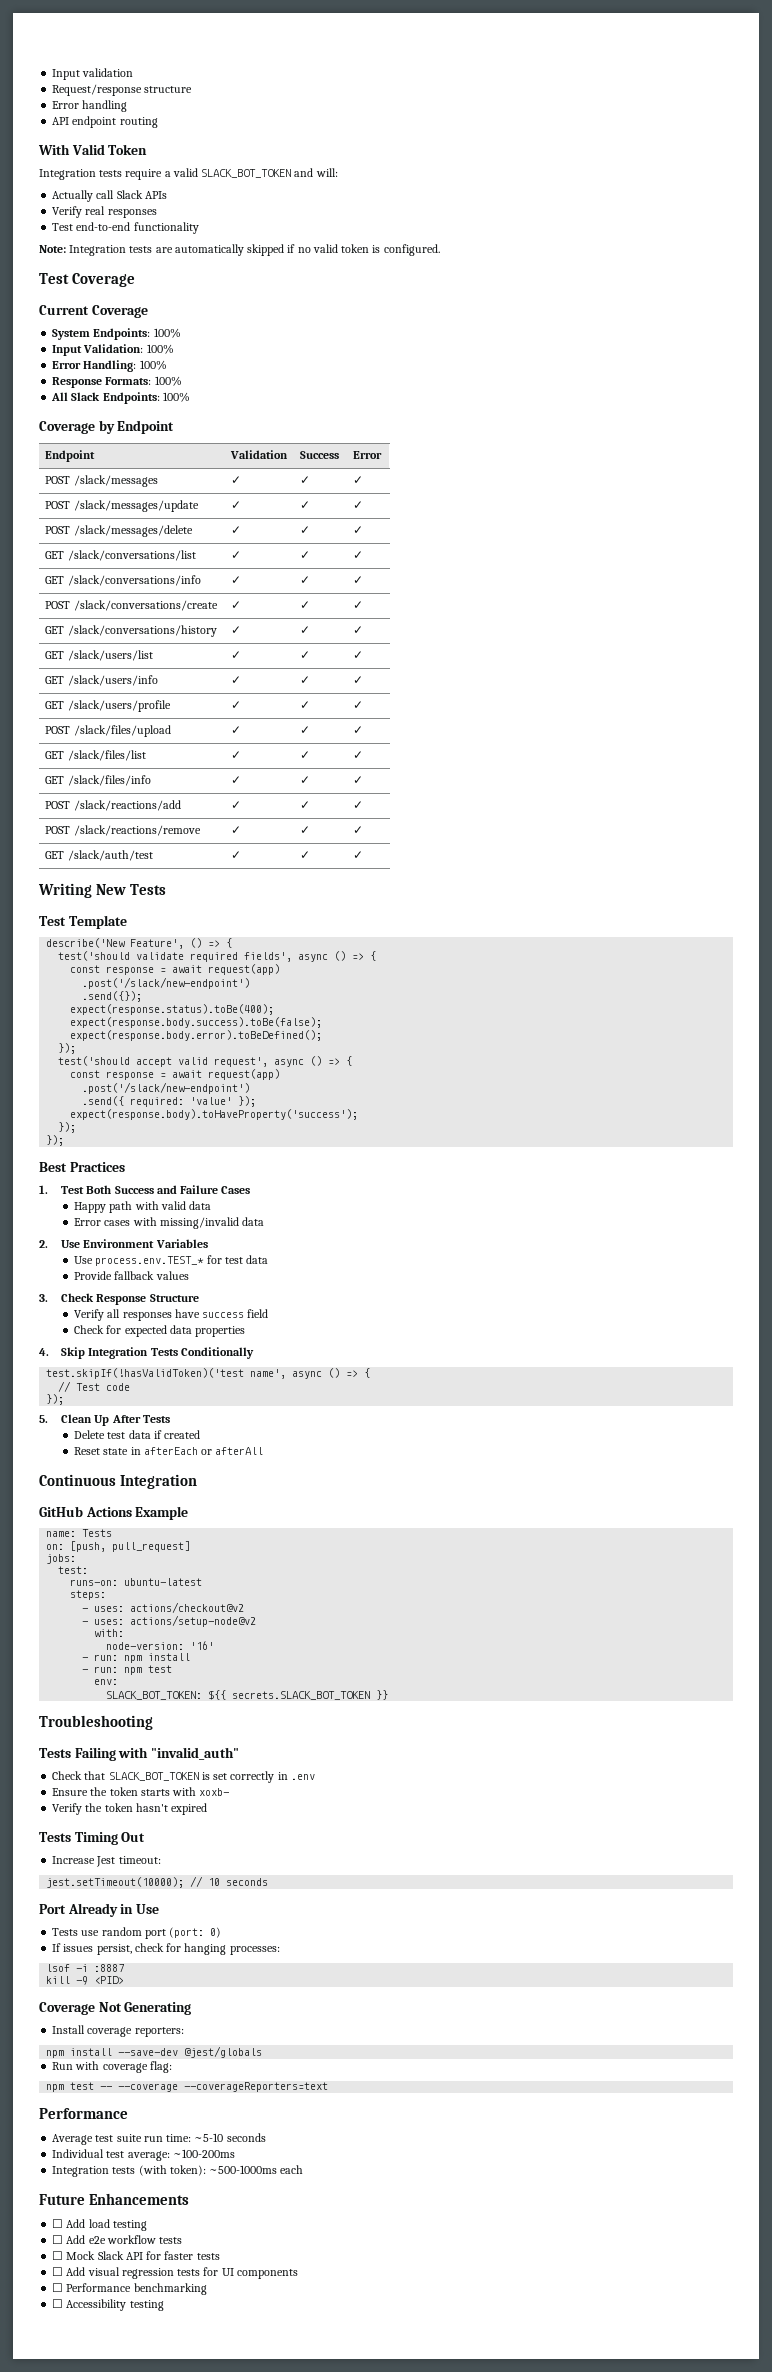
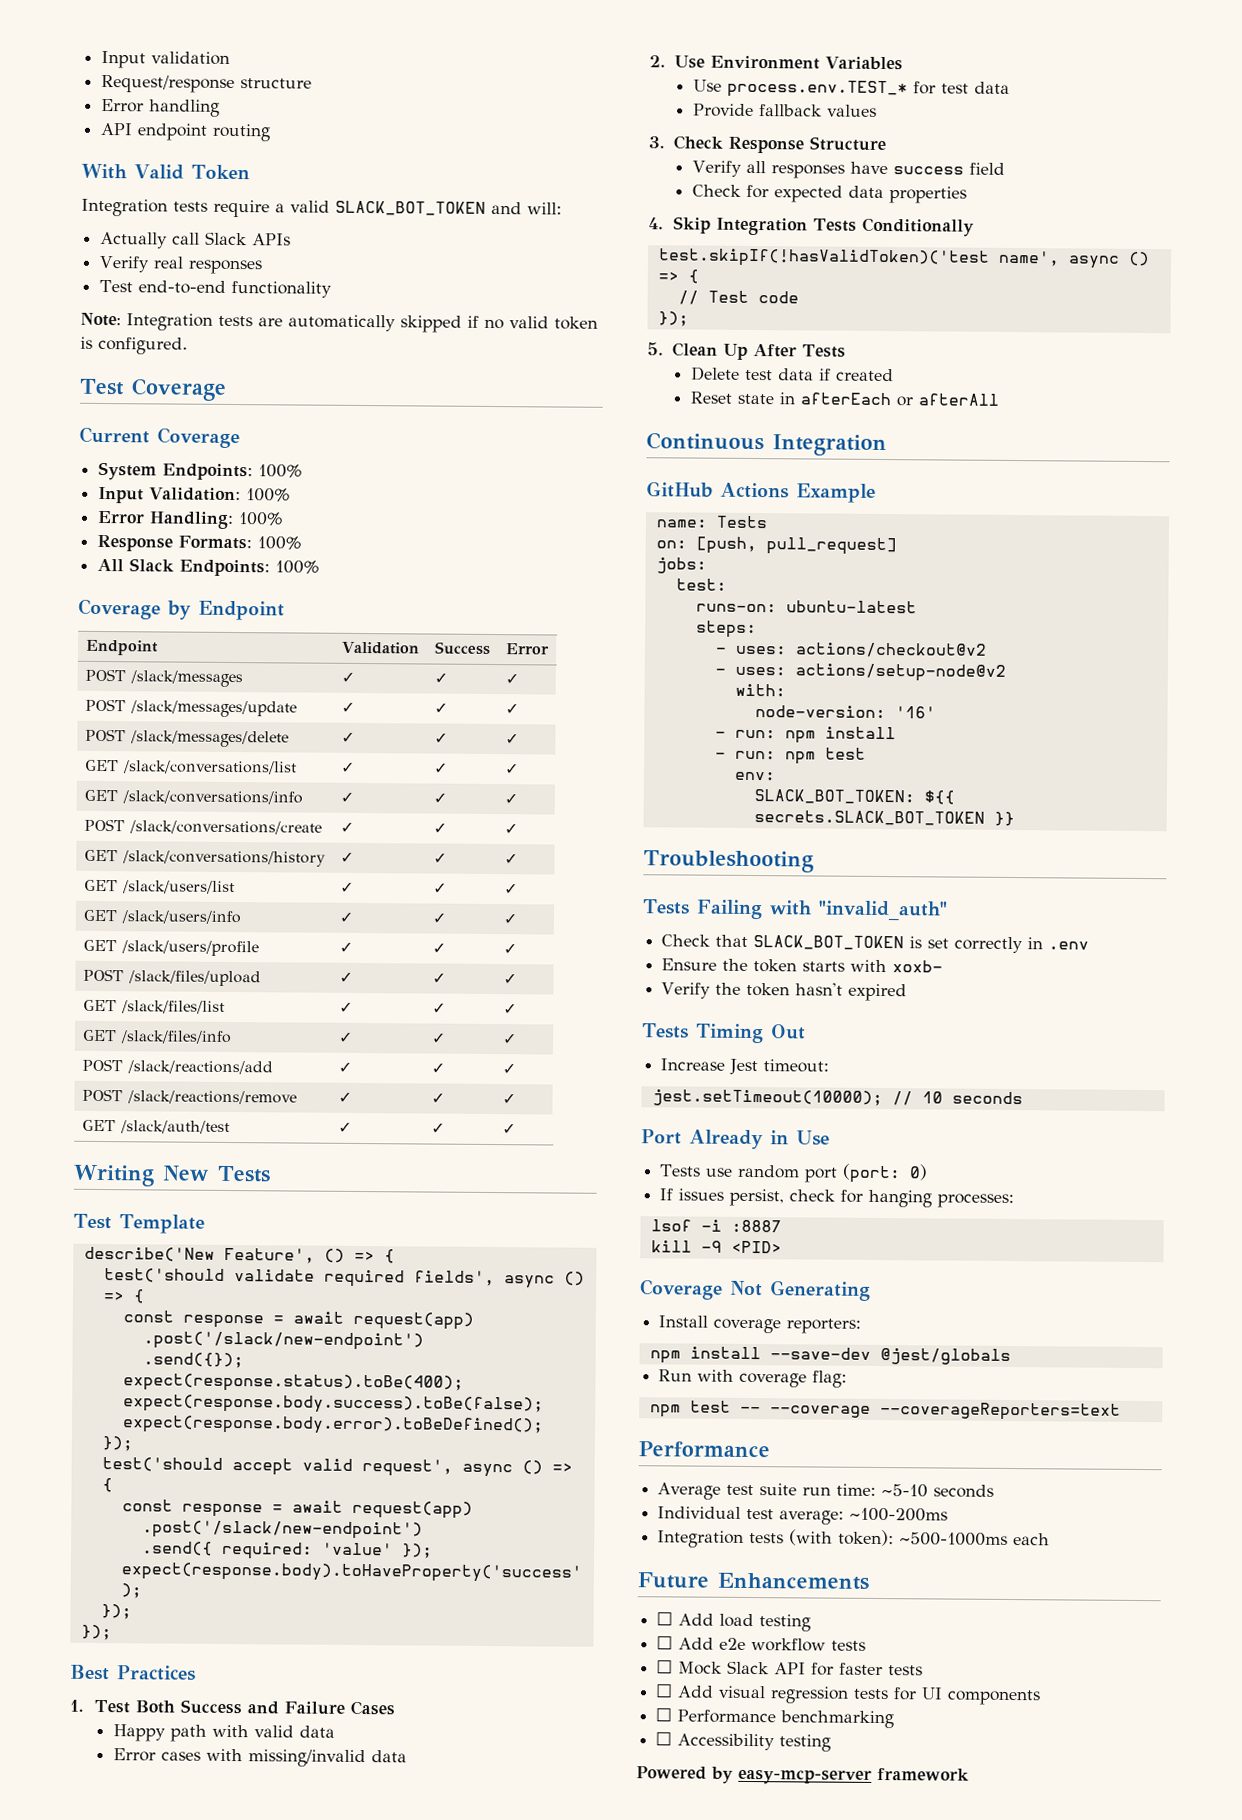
+ Powered by easy-mcp-server framework

